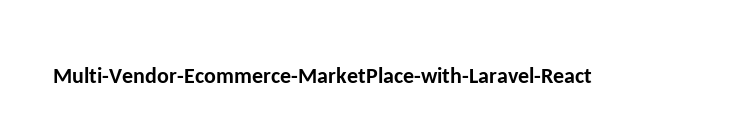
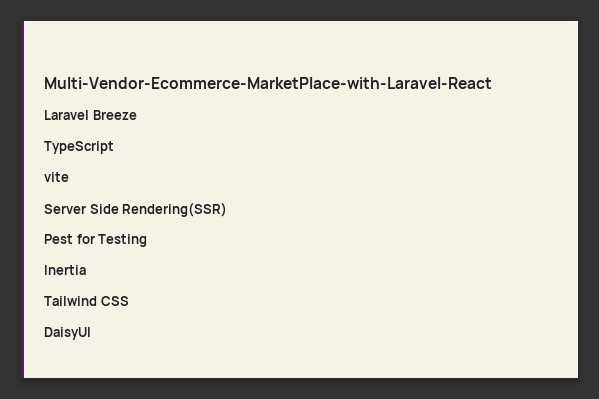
+ Laravel Breeze
+ TypeScript
+ vite
+ Server Side Rendering(SSR)
+ Pest for Testing
+ Inertia
+ Tailwind CSS
+ DaisyUI

